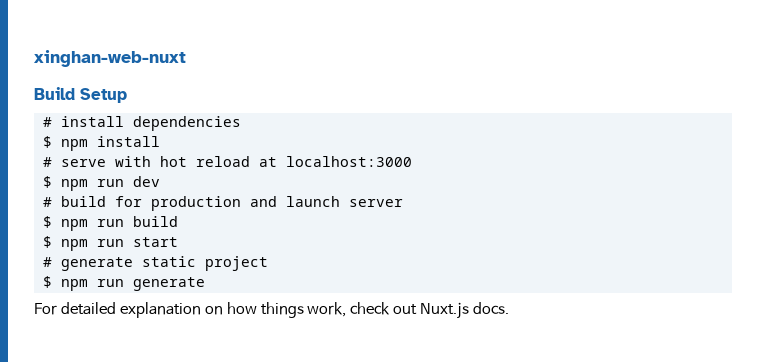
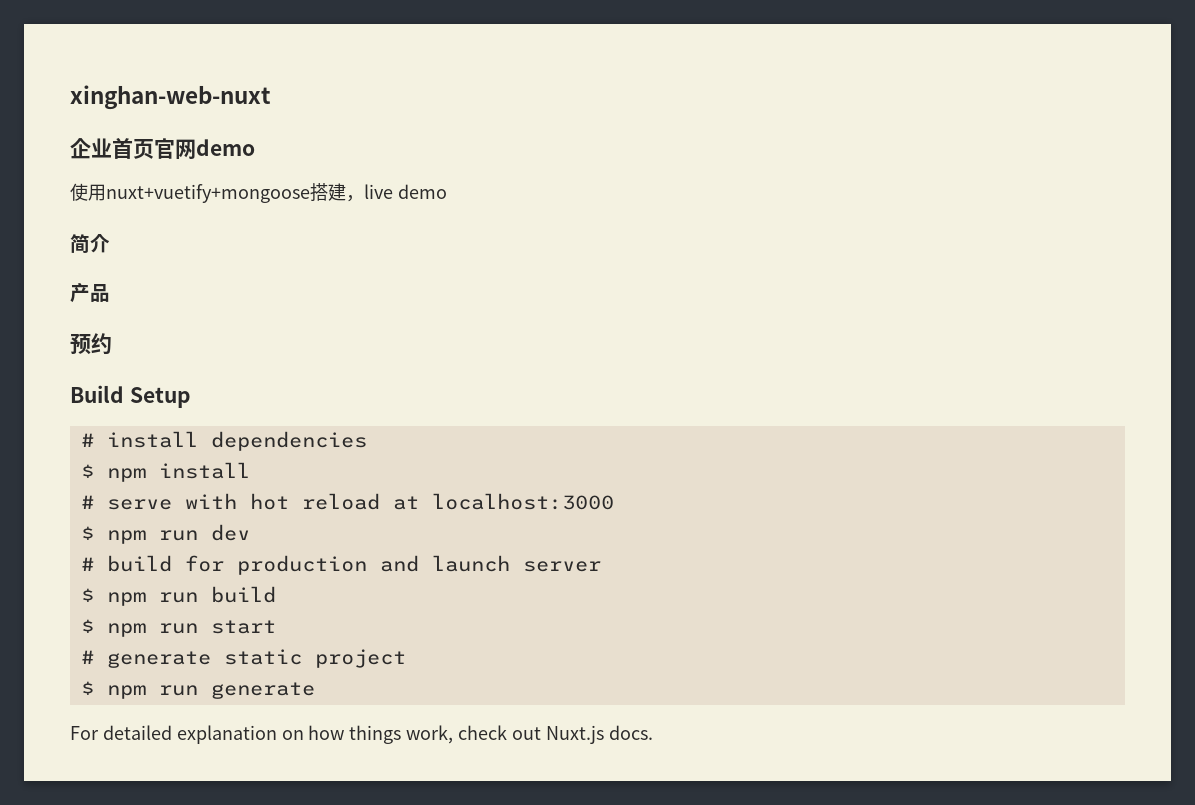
+ 企业首页官网demo
+ 使用nuxt+vuetify+mongoose搭建，live demo
+ 简介
+ 产品
+ 预约

